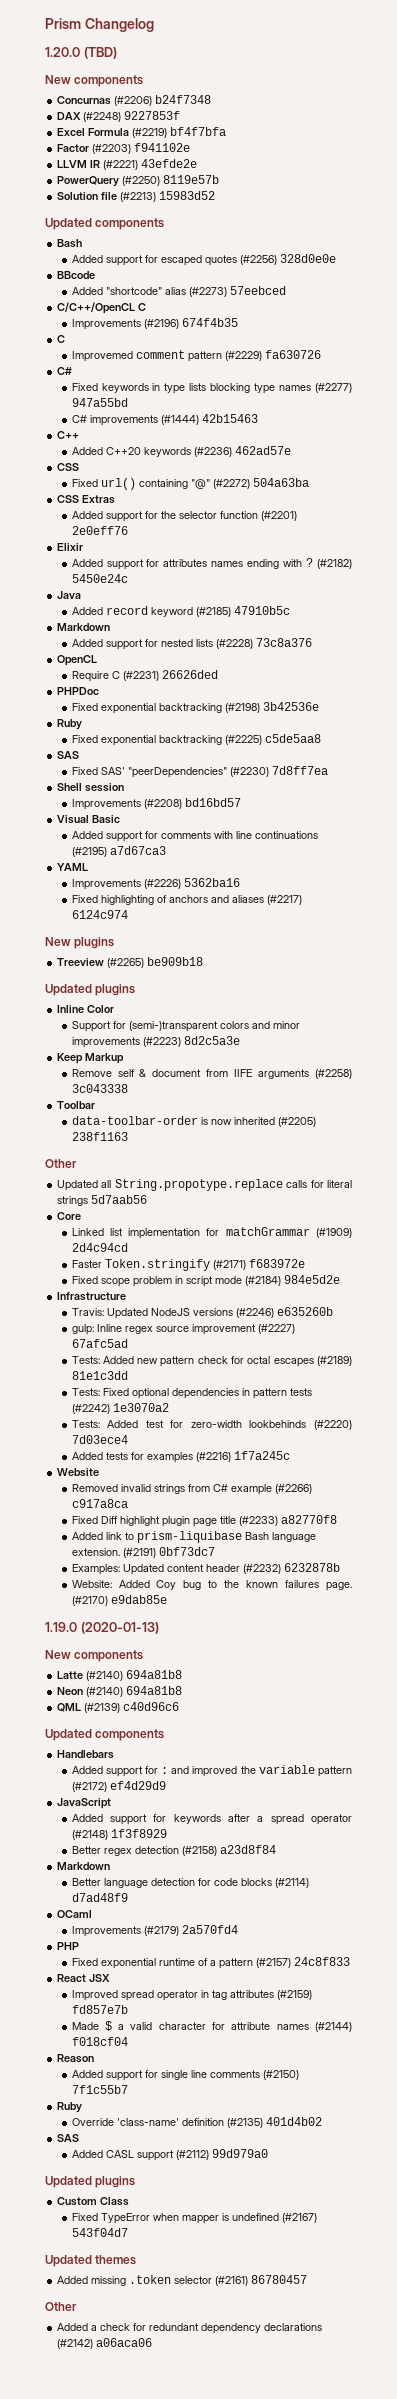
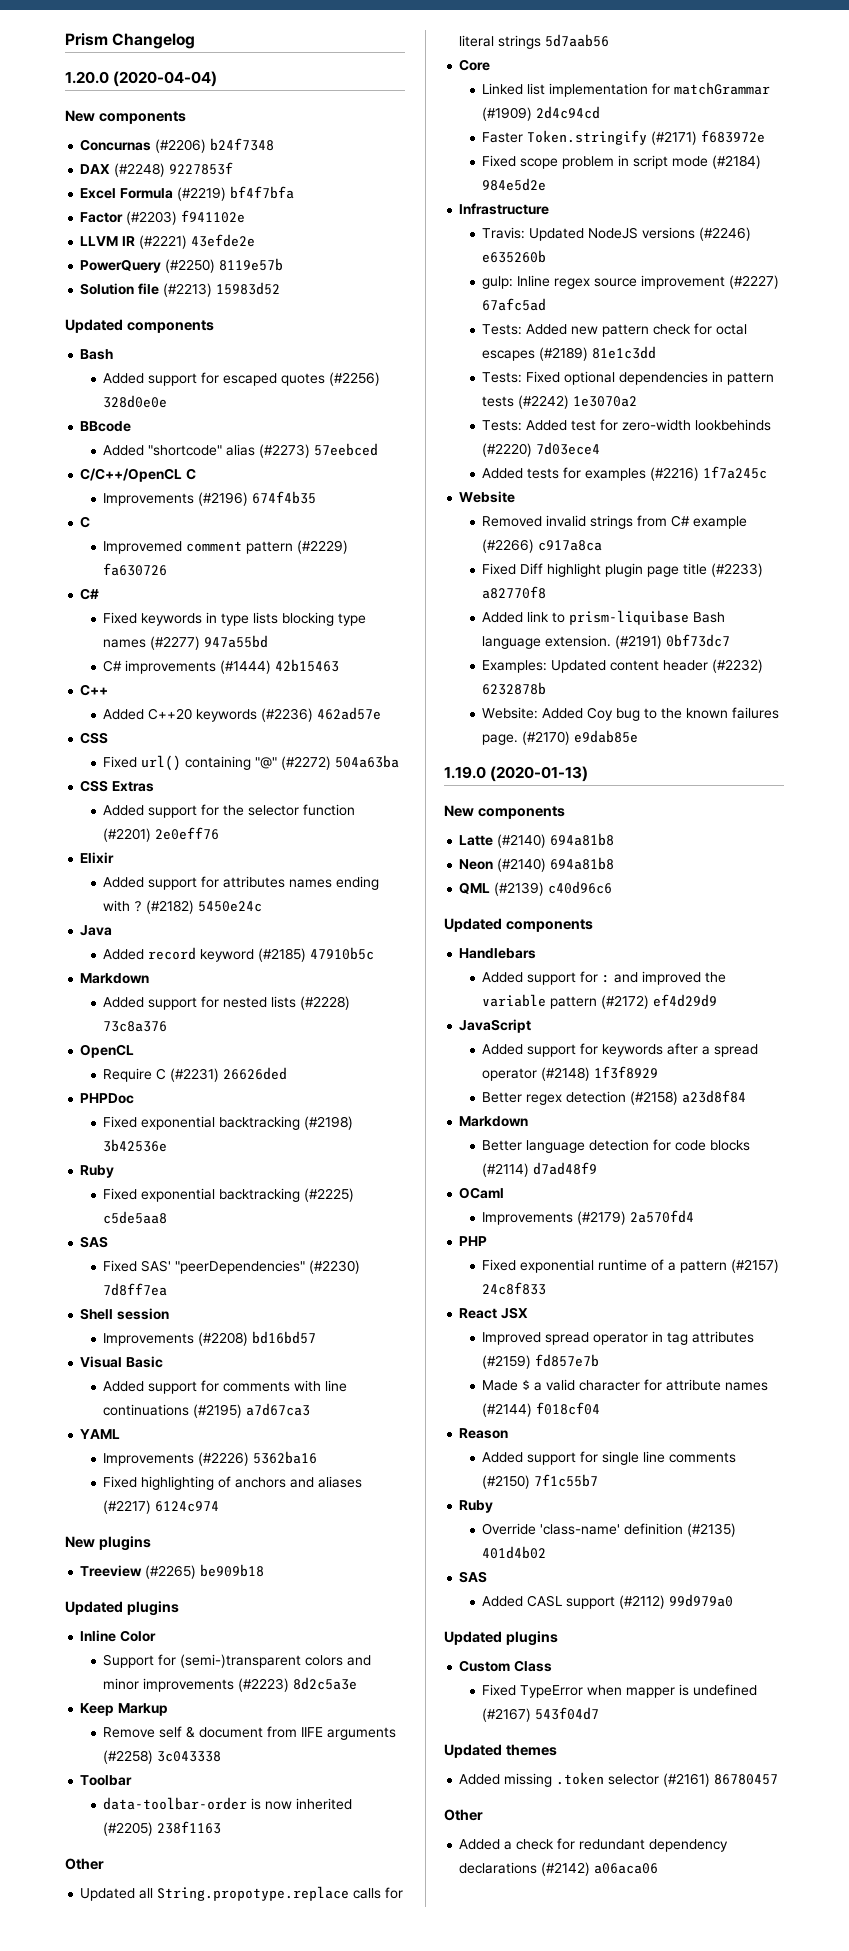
- 1.20.0 (TBD)
+ 1.20.0 (2020-04-04)

